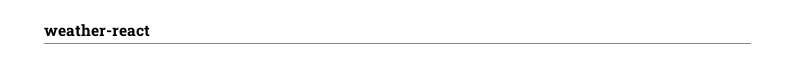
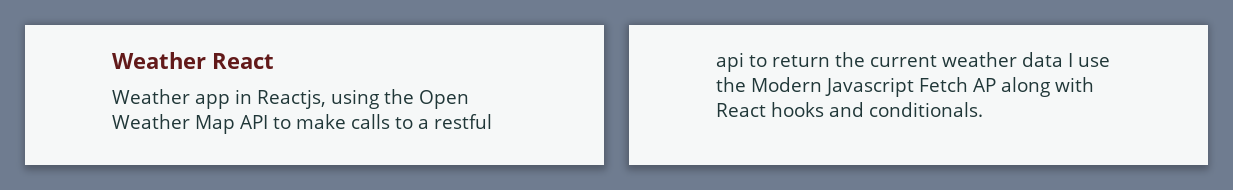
- weather-react
+ Weather React
+ Weather app in Reactjs, using the Open Weather Map API to make calls to a restful api to return the current weather data I use the Modern Javascript Fetch AP along with React hooks and conditionals.

